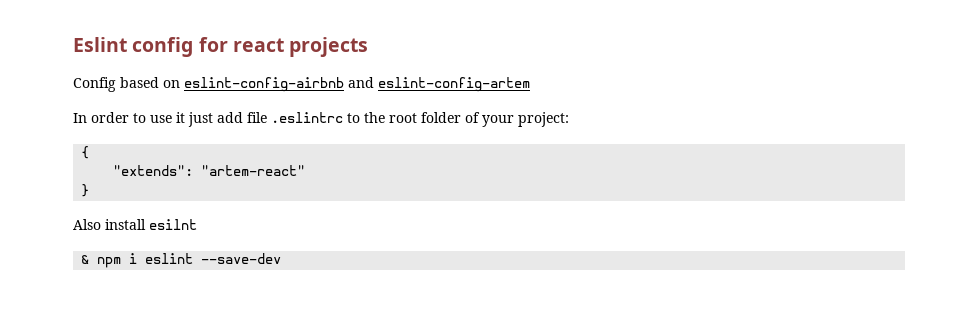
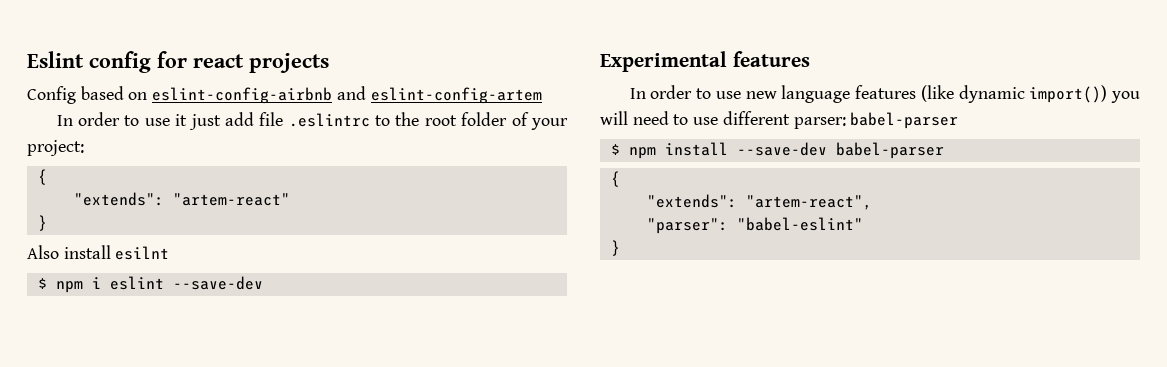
- & npm i eslint --save-dev
+ $ npm i eslint --save-dev
+ Experimental features
+ In order to use new language features (like dynamic import()) you will need to use different parser: babel-parser
+ $ npm install --save-dev babel-parser
+ {
+ "extends": "artem-react",
+ "parser": "babel-eslint"
+ }

